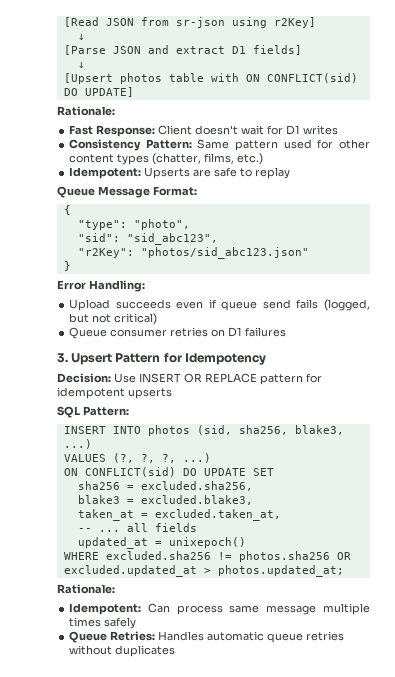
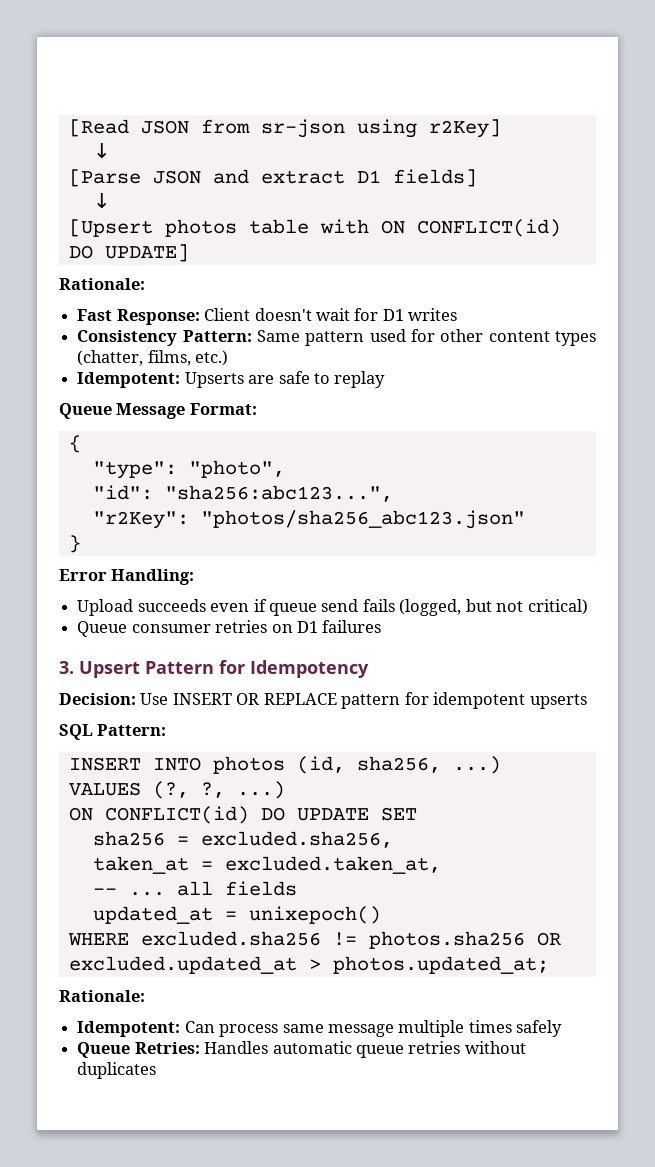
- [Upsert photos table with ON CONFLICT(sid) DO UPDATE]
+ [Upsert photos table with ON CONFLICT(id) DO UPDATE]
- "sid": "sid_abc123",
+ "id": "sha256:abc123...",
- "r2Key": "photos/sid_abc123.json"
+ "r2Key": "photos/sha256_abc123.json"
- INSERT INTO photos (sid, sha256, blake3, ...)
+ INSERT INTO photos (id, sha256, ...)
- VALUES (?, ?, ?, ...)
+ VALUES (?, ?, ...)
- ON CONFLICT(sid) DO UPDATE SET
+ ON CONFLICT(id) DO UPDATE SET
- blake3 = excluded.blake3,

